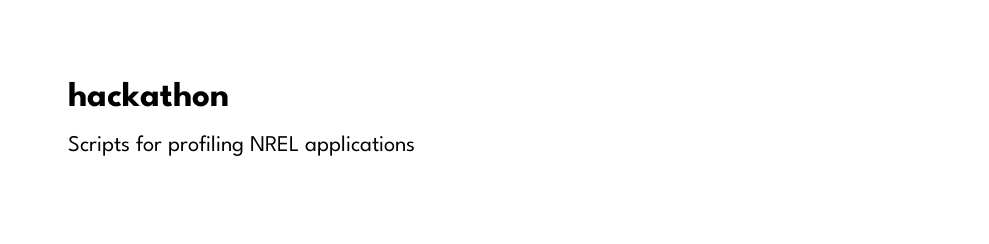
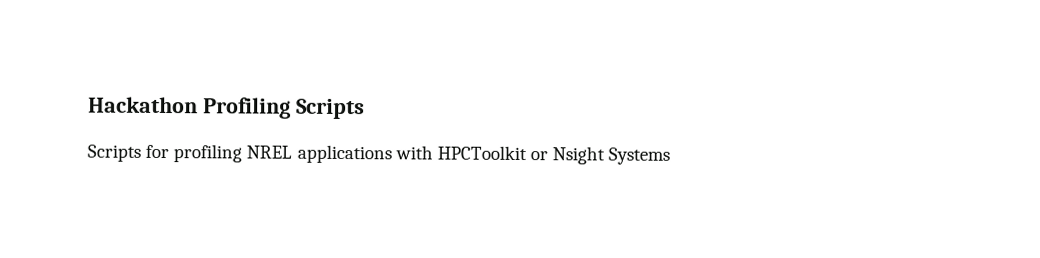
- hackathon
+ Hackathon Profiling Scripts
- Scripts for profiling NREL applications
+ Scripts for profiling NREL applications with HPCToolkit or Nsight Systems

